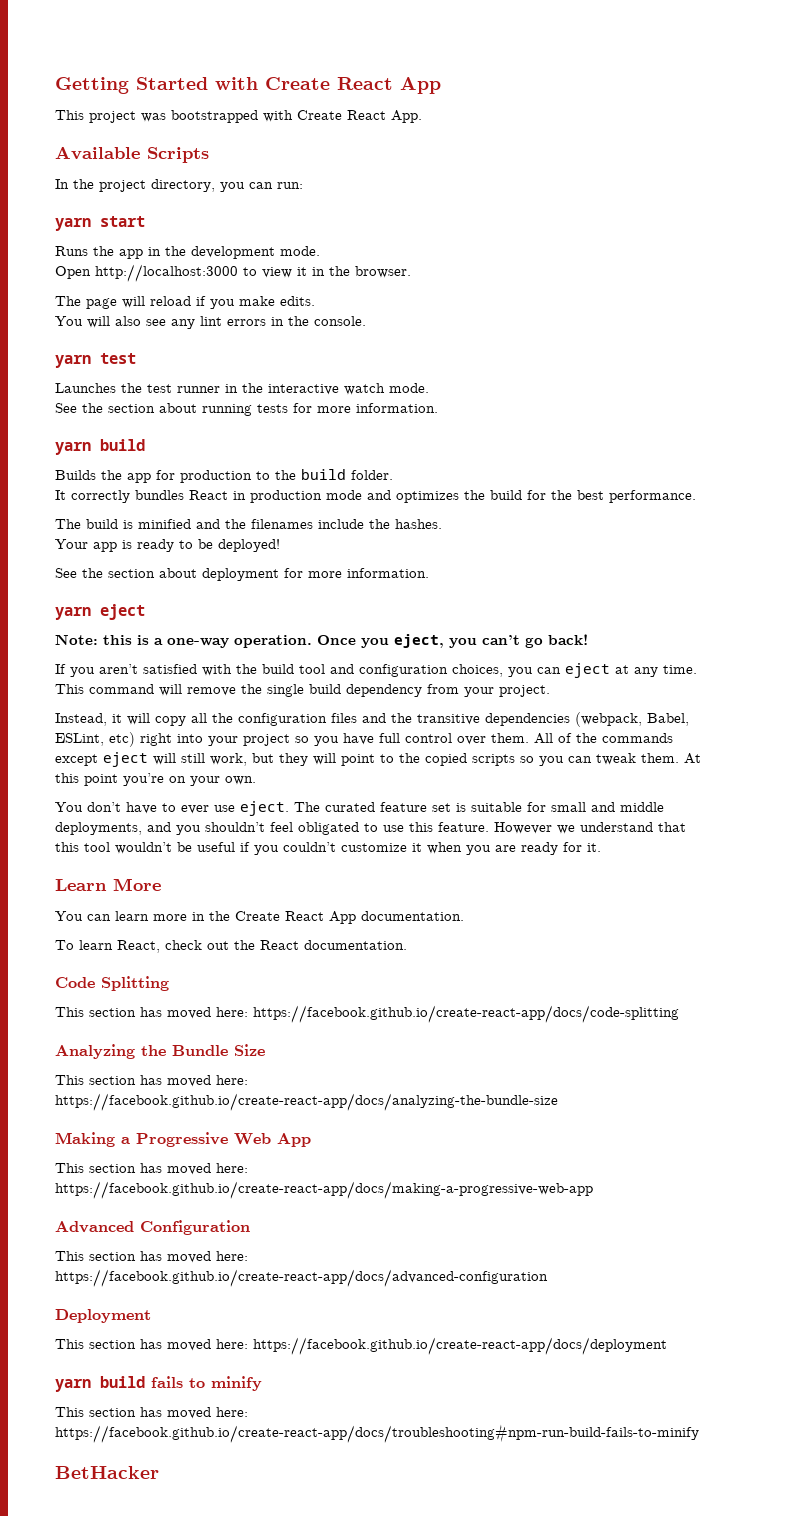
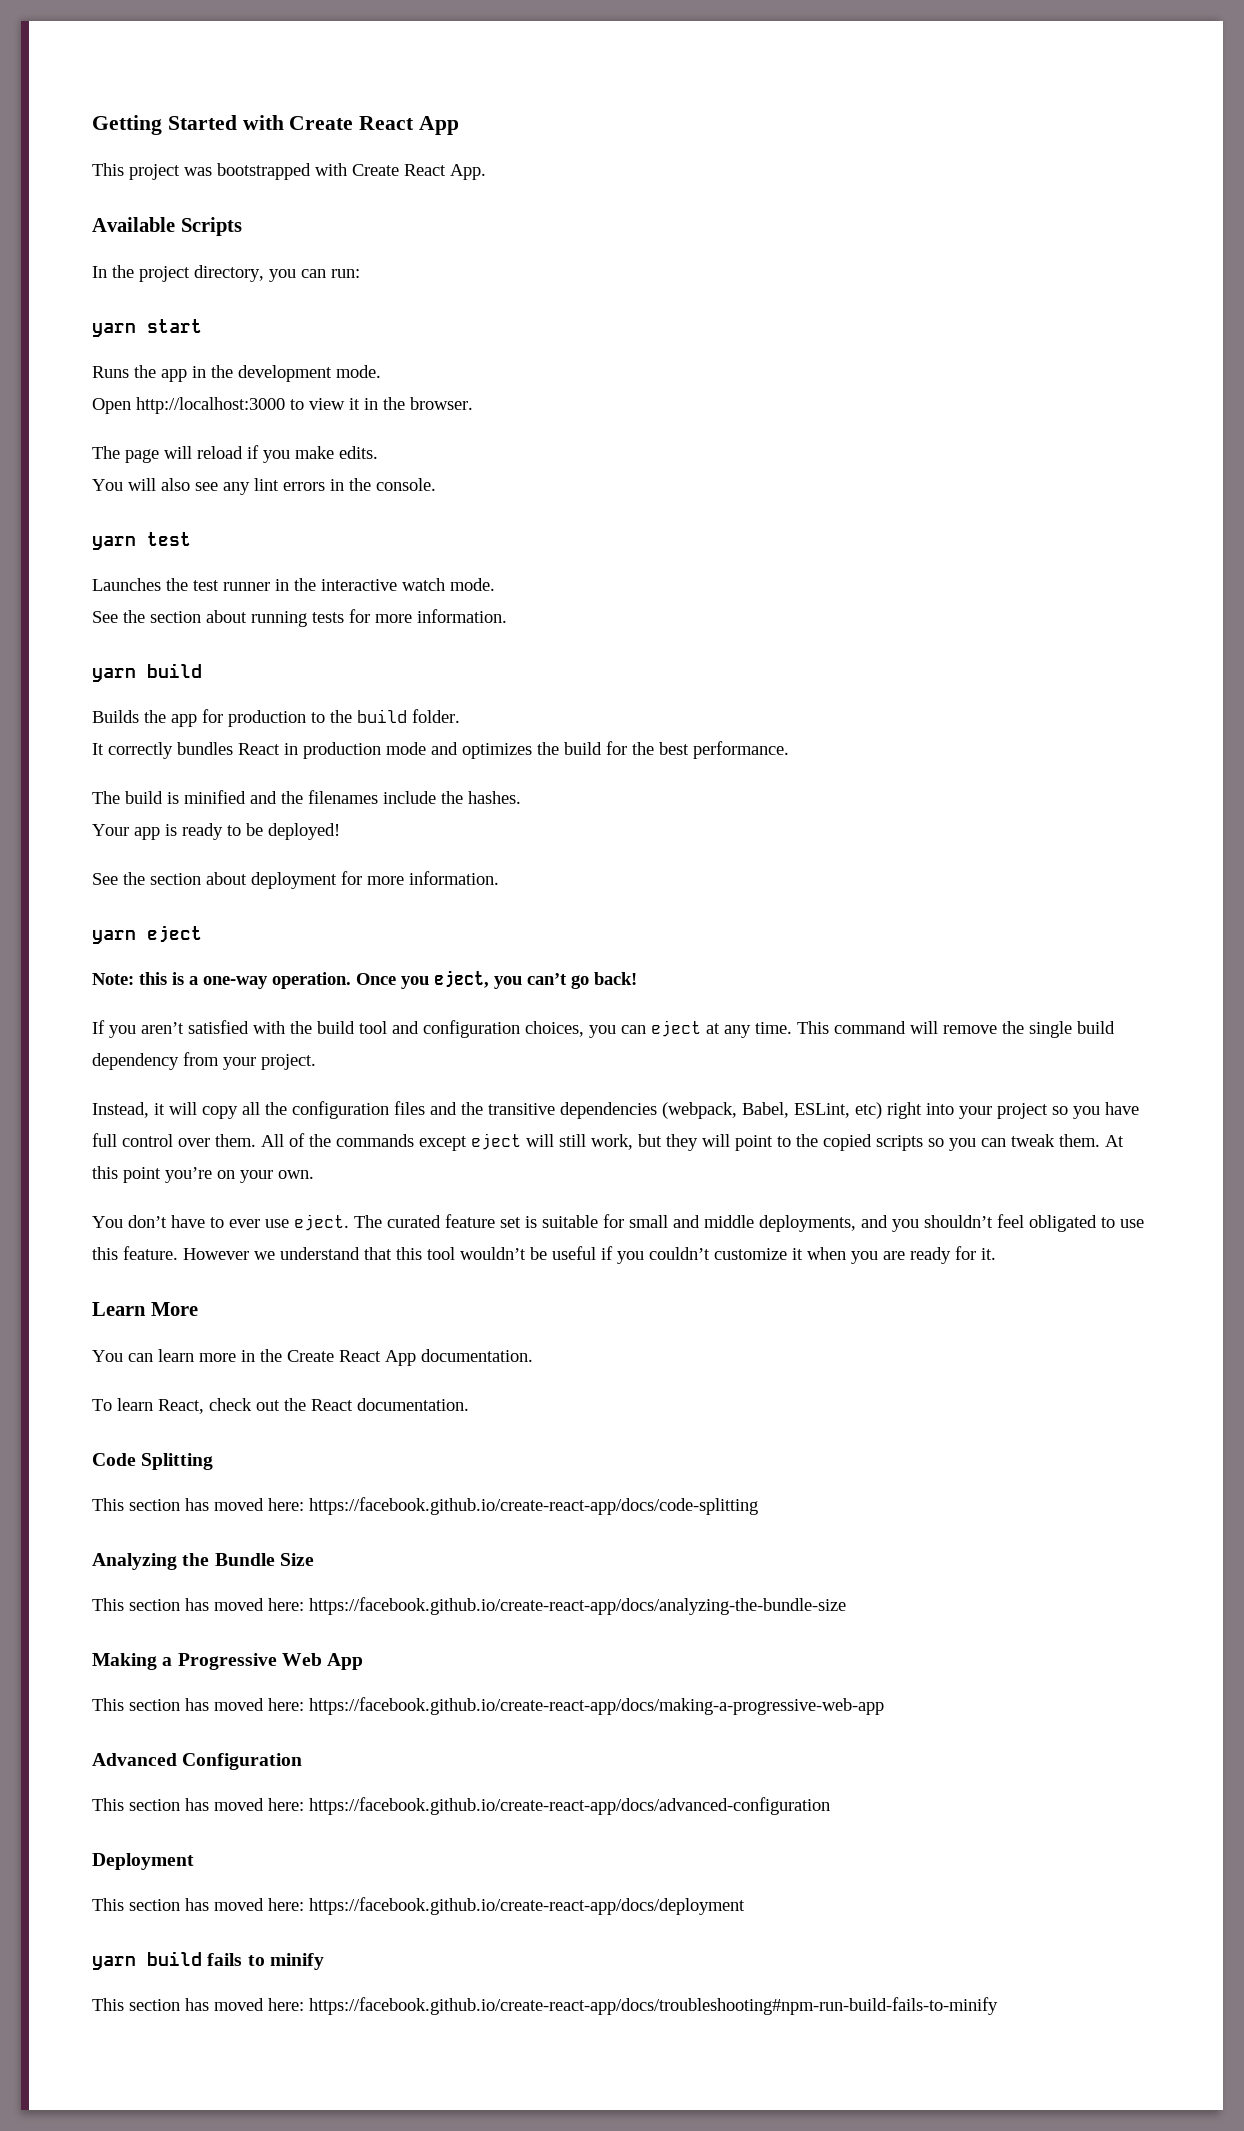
- BetHacker

